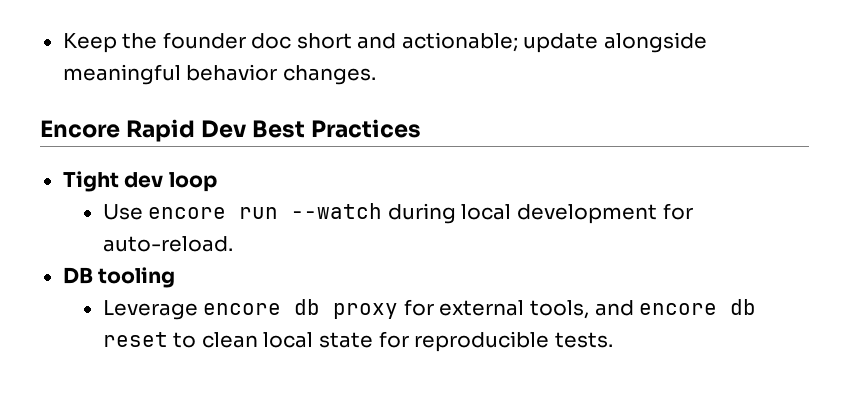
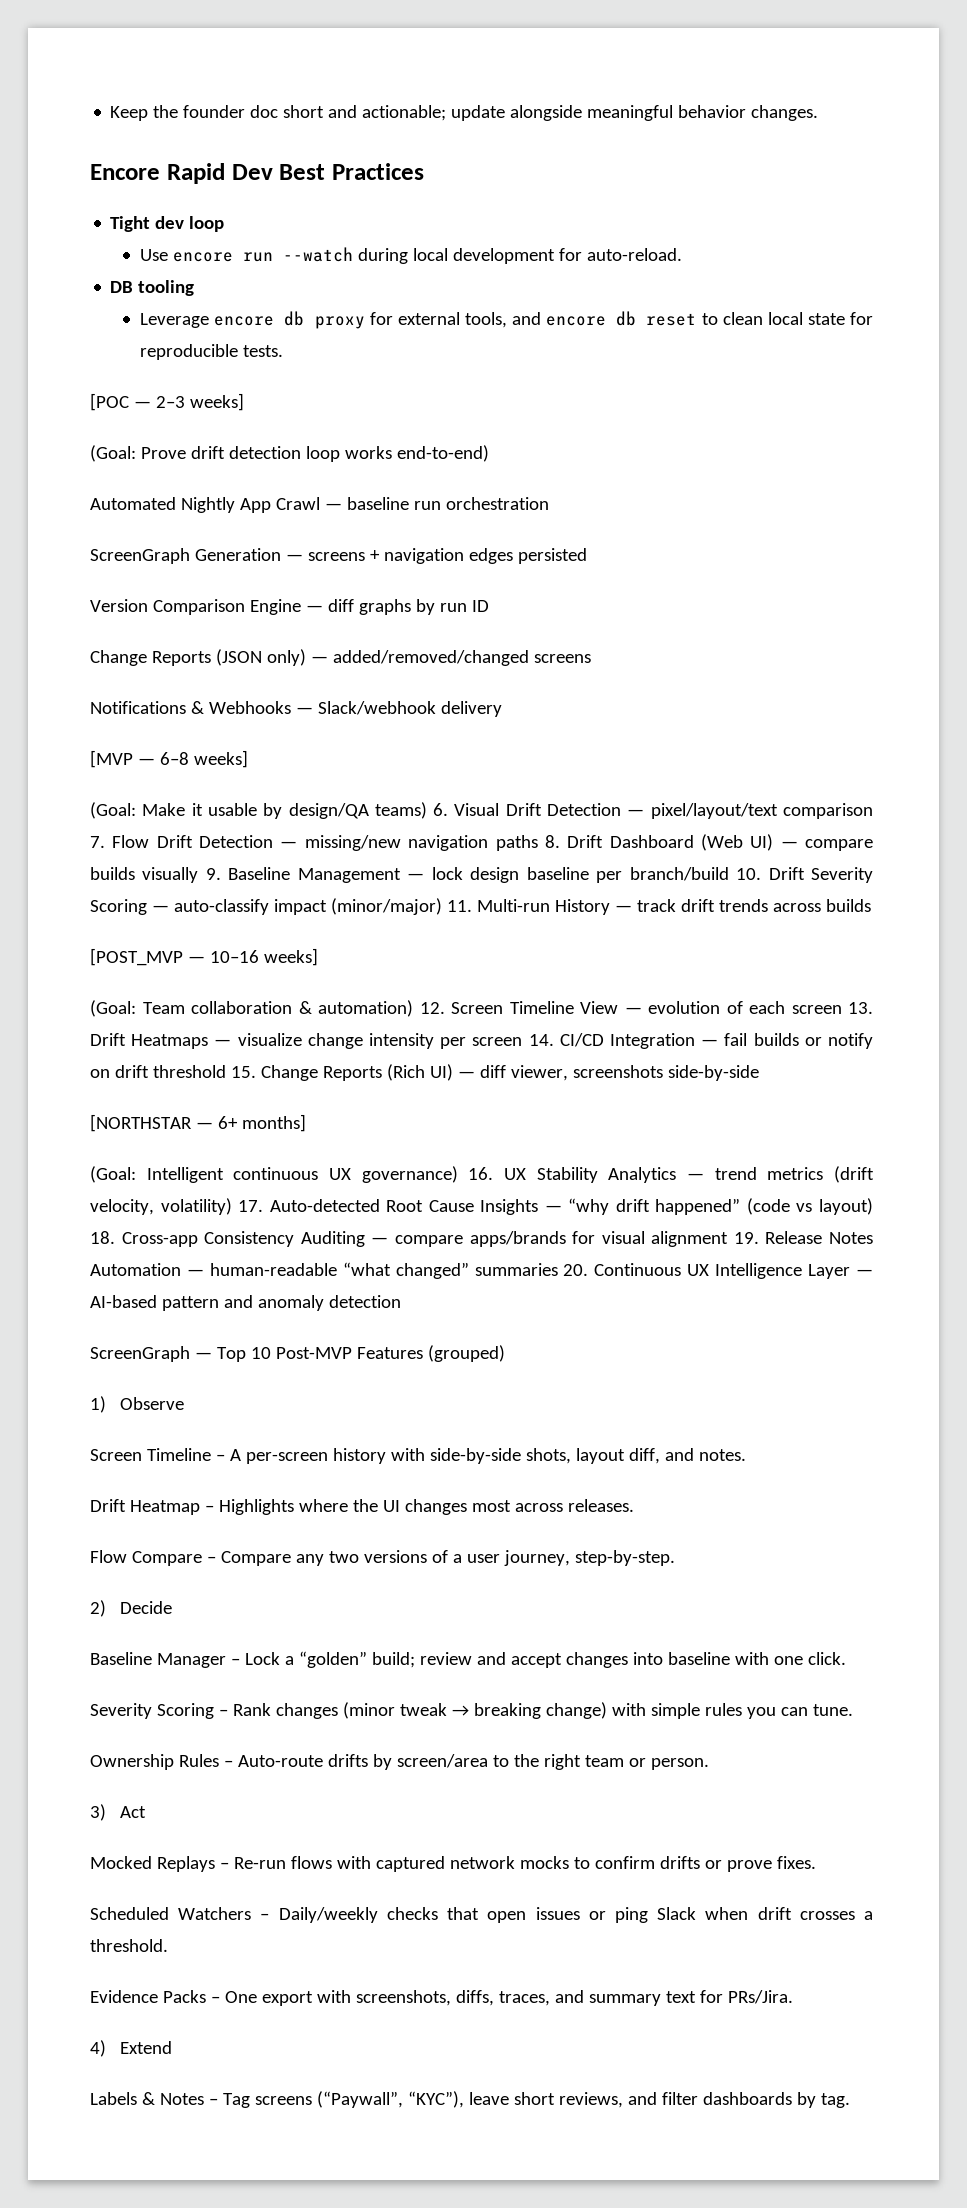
+ [POC — 2–3 weeks]
+ (Goal: Prove drift detection loop works end-to-end)
+ Automated Nightly App Crawl — baseline run orchestration
+ ScreenGraph Generation — screens + navigation edges persisted
+ Version Comparison Engine — diff graphs by run ID
+ Change Reports (JSON only) — added/removed/changed screens
+ Notifications & Webhooks — Slack/webhook delivery
+ [MVP — 6–8 weeks]
+ (Goal: Make it usable by design/QA teams) 6. Visual Drift Detection — pixel/layout/text comparison 7. Flow Drift Detection — missing/new navigation paths 8. Drift Dashboard (Web UI) — compare builds visually 9. Baseline Management — lock design baseline per branch/build 10. Drift Severity Scoring — auto-classify impact (minor/major) 11. Multi-run History — track drift trends across builds
+ [POST_MVP — 10–16 weeks]
+ (Goal: Team collaboration & automation) 12. Screen Timeline View — evolution of each screen 13. Drift Heatmaps — visualize change intensity per screen 14. CI/CD Integration — fail builds or notify on drift threshold 15. Change Reports (Rich UI) — diff viewer, screenshots side-by-side
+ [NORTHSTAR — 6+ months]
+ (Goal: Intelligent continuous UX governance) 16. UX Stability Analytics — trend metrics (drift velocity, volatility) 17. Auto-detected Root Cause Insights — “why drift happened” (code vs layout) 18. Cross-app Consistency Auditing — compare apps/brands for visual alignment 19. Release Notes Automation — human-readable “what changed” summaries 20. Continuous UX Intelligence Layer — AI-based pattern and anomaly detection
+ ScreenGraph — Top 10 Post-MVP Features (grouped)
+ 1) Observe
+ Screen Timeline – A per-screen history with side-by-side shots, layout diff, and notes.
+ Drift Heatmap – Highlights where the UI changes most across releases.
+ Flow Compare – Compare any two versions of a user journey, step-by-step.
+ 2) Decide
+ Baseline Manager – Lock a “golden” build; review and accept changes into baseline with one click.
+ Severity Scoring – Rank changes (minor tweak → breaking change) with simple rules you can tune.
+ Ownership Rules – Auto-route drifts by screen/area to the right team or person.
+ 3) Act
+ Mocked Replays – Re-run flows with captured network mocks to confirm drifts or prove fixes.
+ Scheduled Watchers – Daily/weekly checks that open issues or ping Slack when drift crosses a threshold.
+ Evidence Packs – One export with screenshots, diffs, traces, and summary text for PRs/Jira.
+ 4) Extend
+ Labels & Notes – Tag screens (“Paywall”, “KYC”), leave short reviews, and filter dashboards by tag.

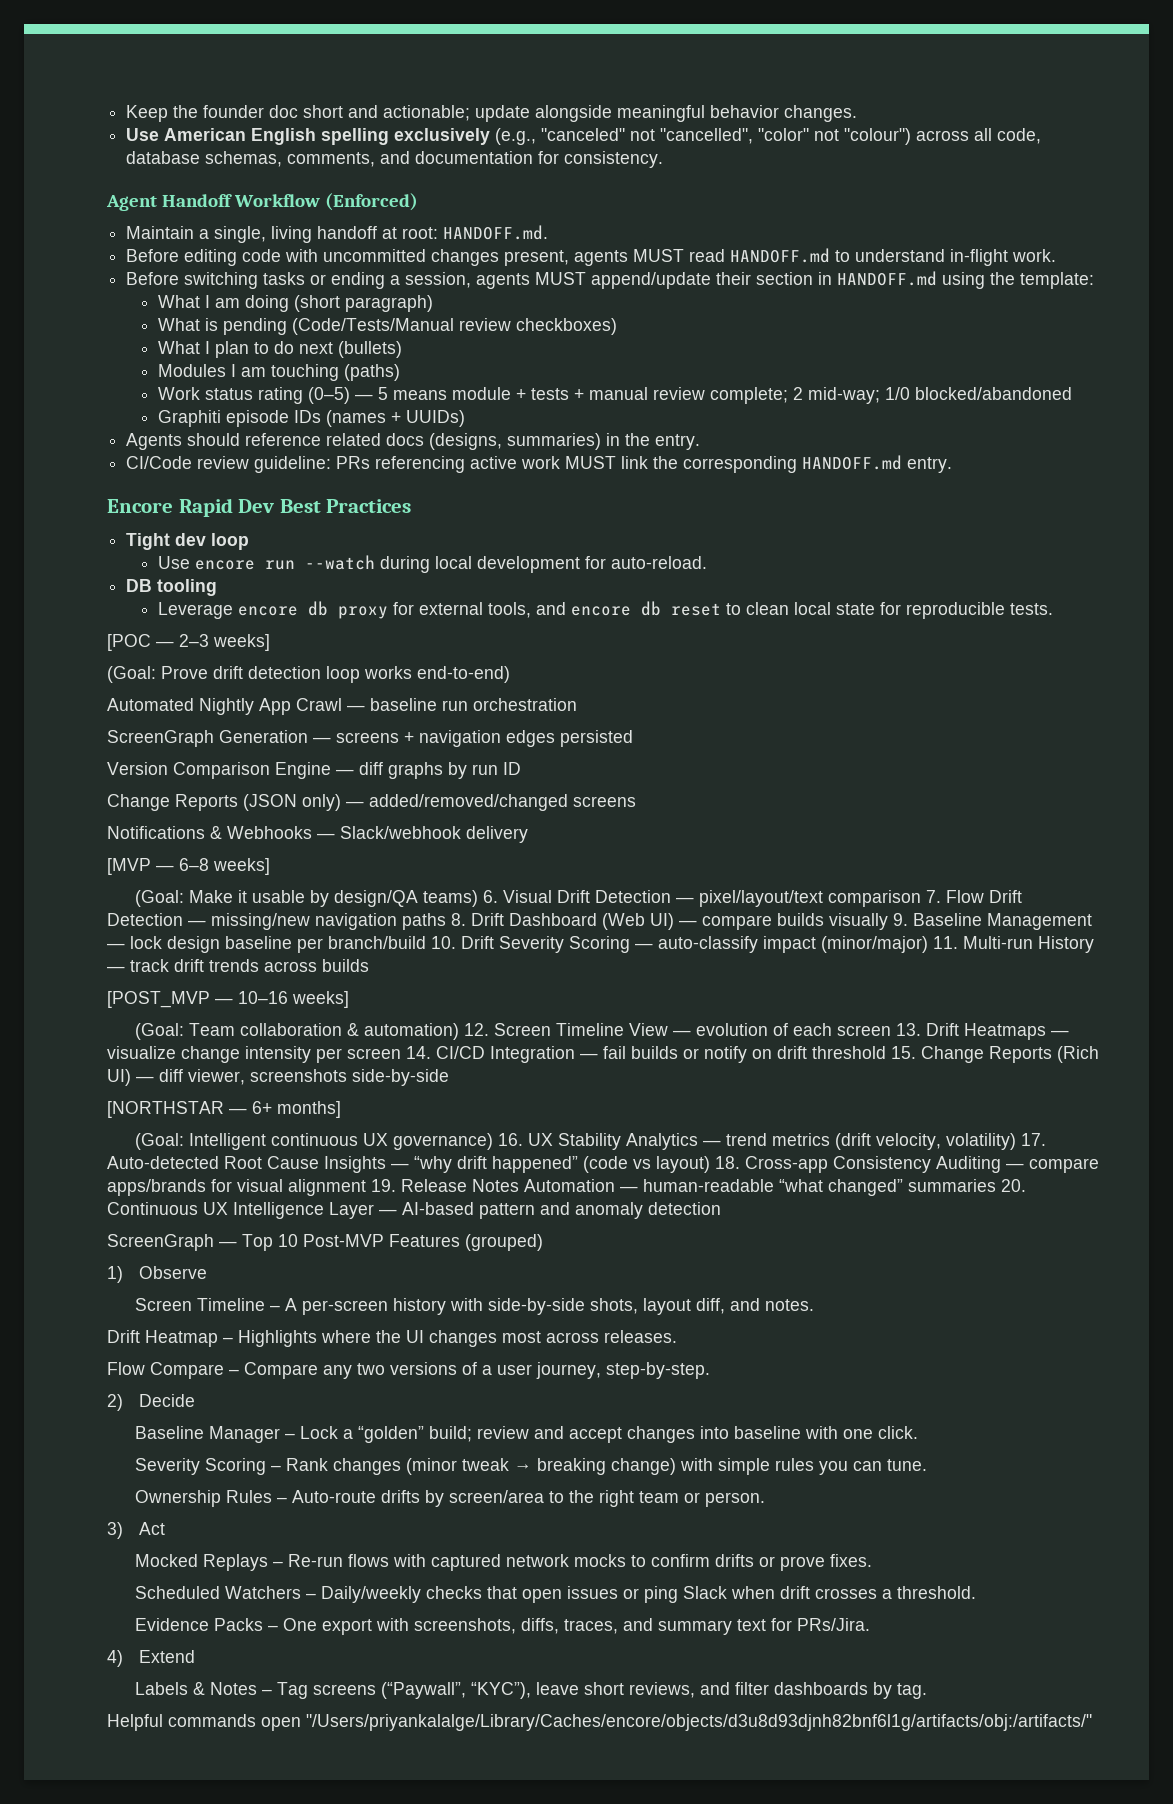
+ Use American English spelling exclusively (e.g., "canceled" not "cancelled", "color" not "colour") across all code, database schemas, comments, and documentation for consistency.
+ Agent Handoff Workflow (Enforced)
+ Maintain a single, living handoff at root: HANDOFF.md.
+ Before editing code with uncommitted changes present, agents MUST read HANDOFF.md to understand in-flight work.
+ Before switching tasks or ending a session, agents MUST append/update their section in HANDOFF.md using the template:
+ What I am doing (short paragraph)
+ What is pending (Code/Tests/Manual review checkboxes)
+ What I plan to do next (bullets)
+ Modules I am touching (paths)
+ Work status rating (0–5) — 5 means module + tests + manual review complete; 2 mid-way; 1/0 blocked/abandoned
+ Graphiti episode IDs (names + UUIDs)
+ Agents should reference related docs (designs, summaries) in the entry.
+ CI/Code review guideline: PRs referencing active work MUST link the corresponding HANDOFF.md entry.
+ Helpful commands open "/Users/priyankalalge/Library/Caches/encore/objects/d3u8d93djnh82bnf6l1g/artifacts/obj:/artifacts/"

